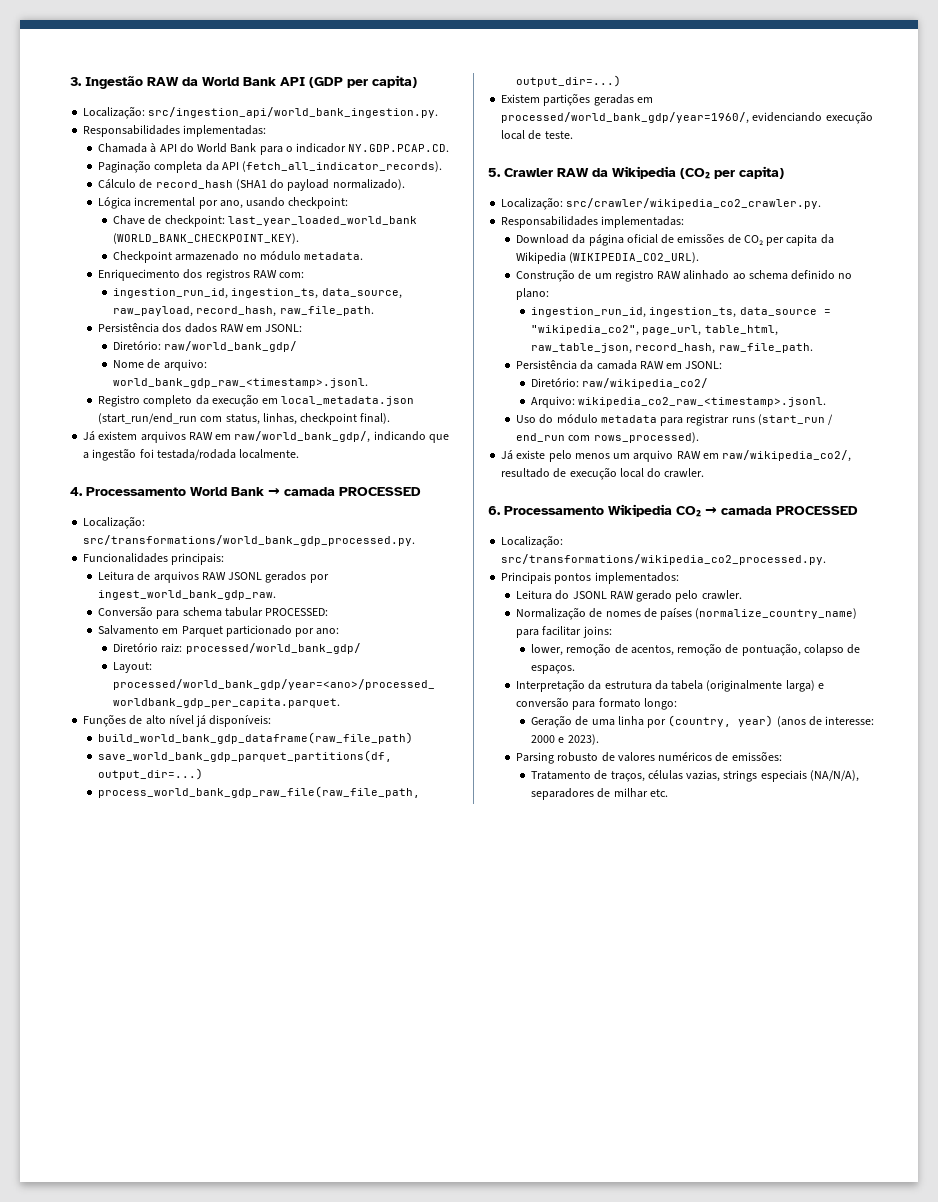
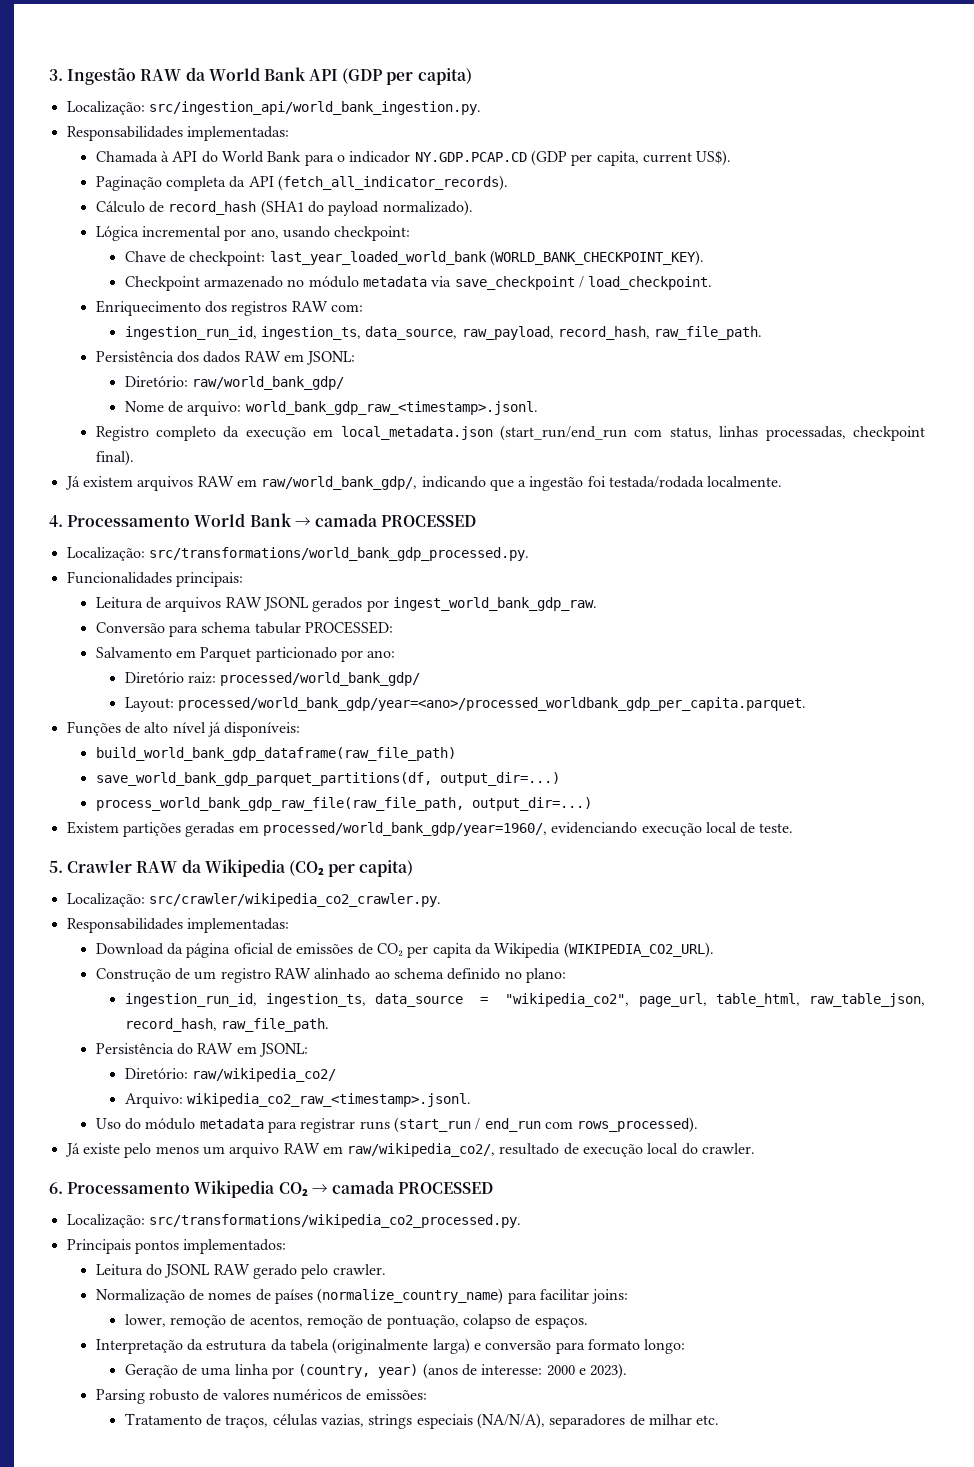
- Chamada à API do World Bank para o indicador NY.GDP.PCAP.CD.
+ Chamada à API do World Bank para o indicador NY.GDP.PCAP.CD (GDP per capita, current US$).
- Checkpoint armazenado no módulo metadata.
+ Checkpoint armazenado no módulo metadata via save_checkpoint / load_checkpoint.
- Registro completo da execução em local_metadata.json (start_run/end_run com status, linhas, checkpoint final).
+ Registro completo da execução em local_metadata.json (start_run/end_run com status, linhas processadas, checkpoint final).
- Persistência da camada RAW em JSONL:
+ Persistência do RAW em JSONL:

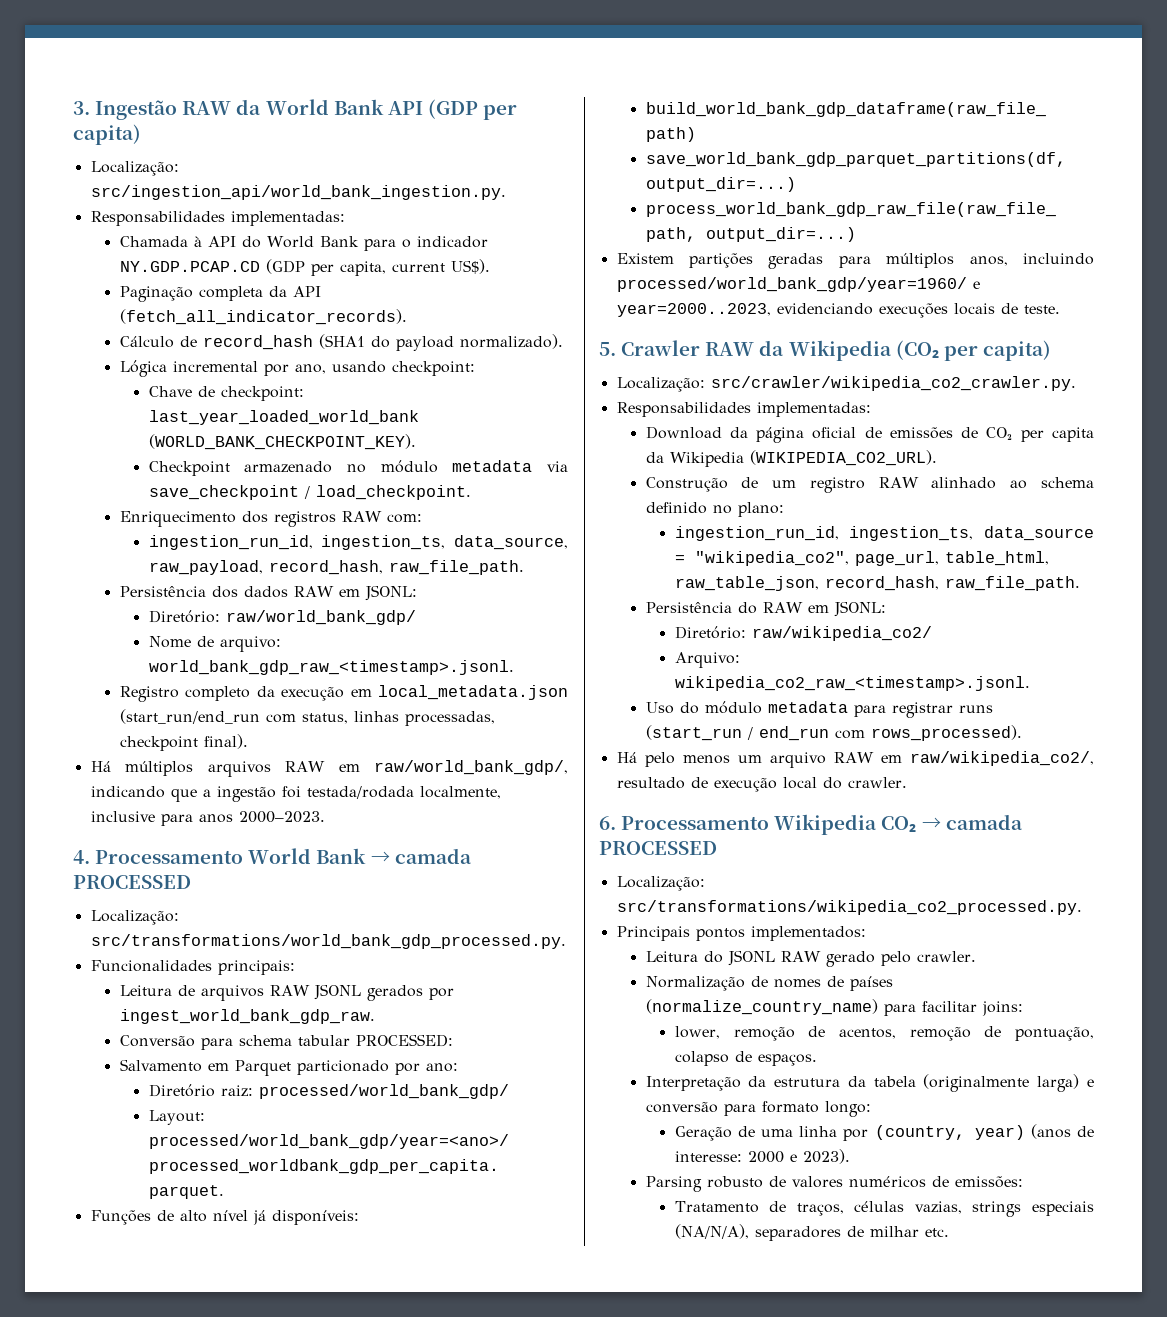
- Já existem arquivos RAW em raw/world_bank_gdp/, indicando que a ingestão foi testada/rodada localmente.
+ Há múltiplos arquivos RAW em raw/world_bank_gdp/, indicando que a ingestão foi testada/rodada localmente, inclusive para anos 2000–2023.
- Existem partições geradas em processed/world_bank_gdp/year=1960/, evidenciando execução local de teste.
+ Existem partições geradas para múltiplos anos, incluindo processed/world_bank_gdp/year=1960/ e year=2000..2023, evidenciando execuções locais de teste.
- Já existe pelo menos um arquivo RAW em raw/wikipedia_co2/, resultado de execução local do crawler.
+ Há pelo menos um arquivo RAW em raw/wikipedia_co2/, resultado de execução local do crawler.

